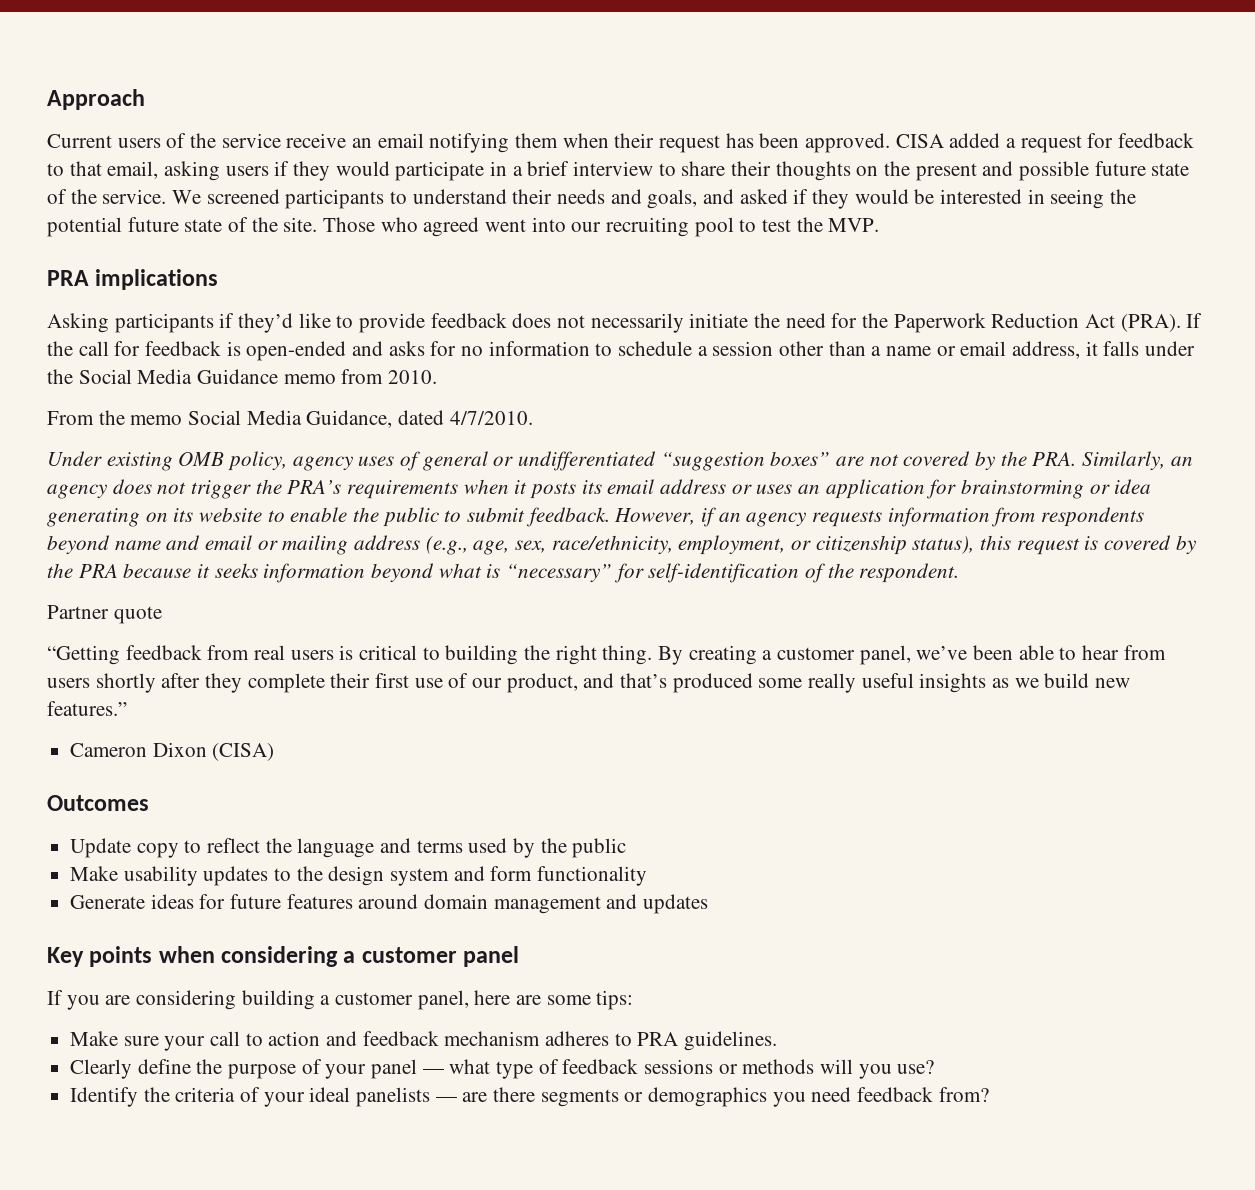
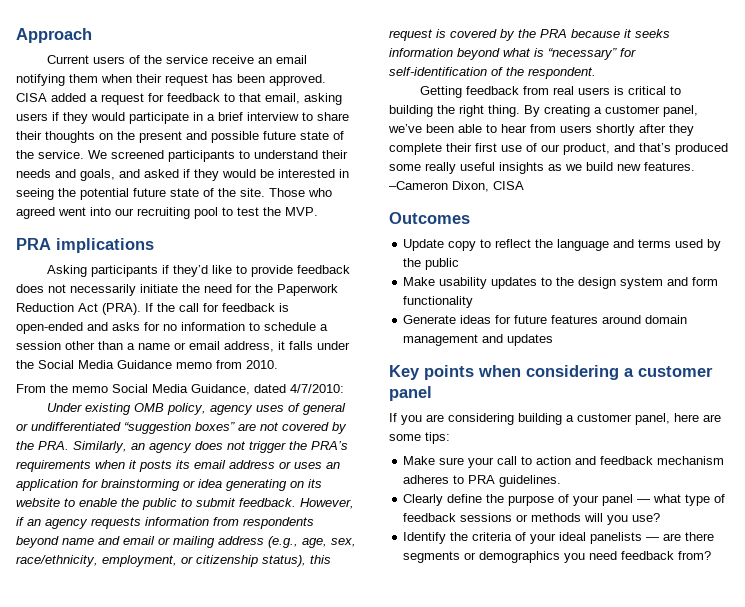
- From the memo Social Media Guidance, dated 4/7/2010.
+ From the memo Social Media Guidance, dated 4/7/2010:
- Partner quote
- “Getting feedback from real users is critical to building the right thing.
+ Getting feedback from real users is critical to building the right thing.
- By creating a customer panel, we’ve been able to hear from users shortly after they complete their first use of our product, and that’s produced some really useful insights as we build new features.”
- Cameron Dixon (CISA)
+ By creating a customer panel, we’ve been able to hear from users shortly after they complete their first use of our product, and that’s produced some really useful insights as we build new features. –Cameron Dixon, CISA

